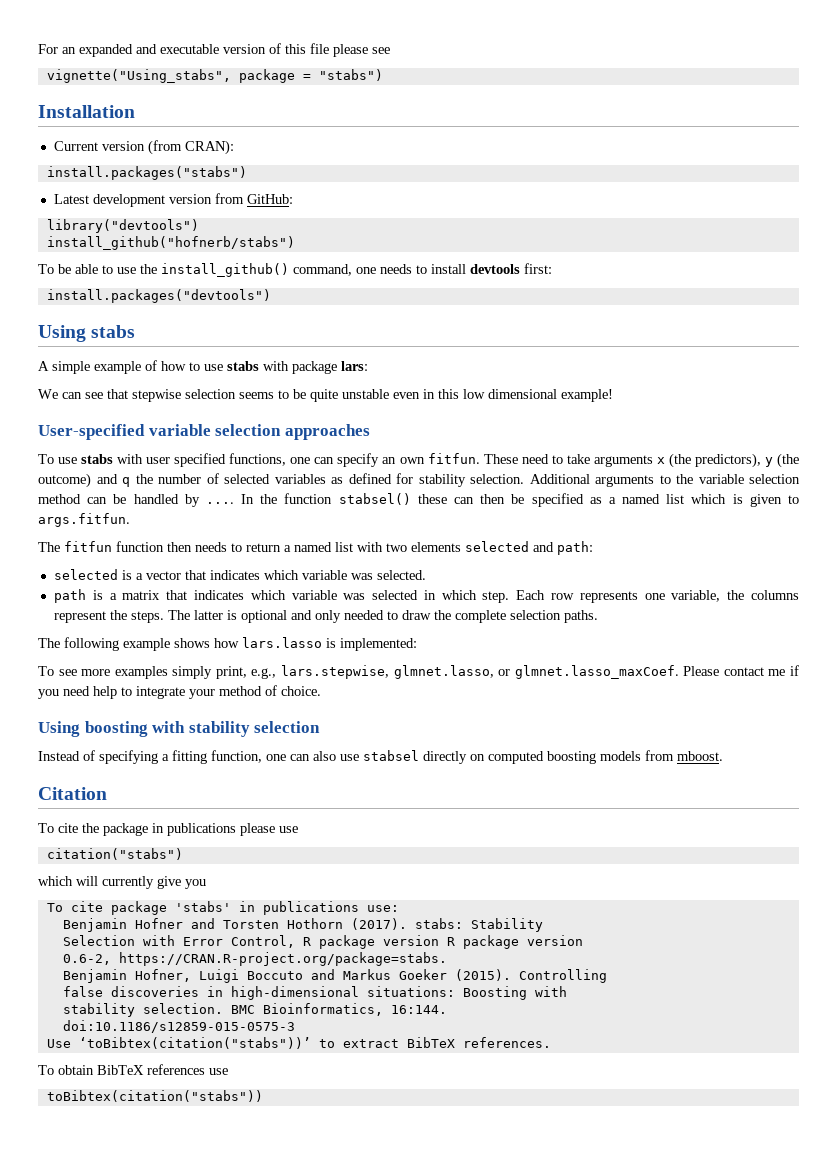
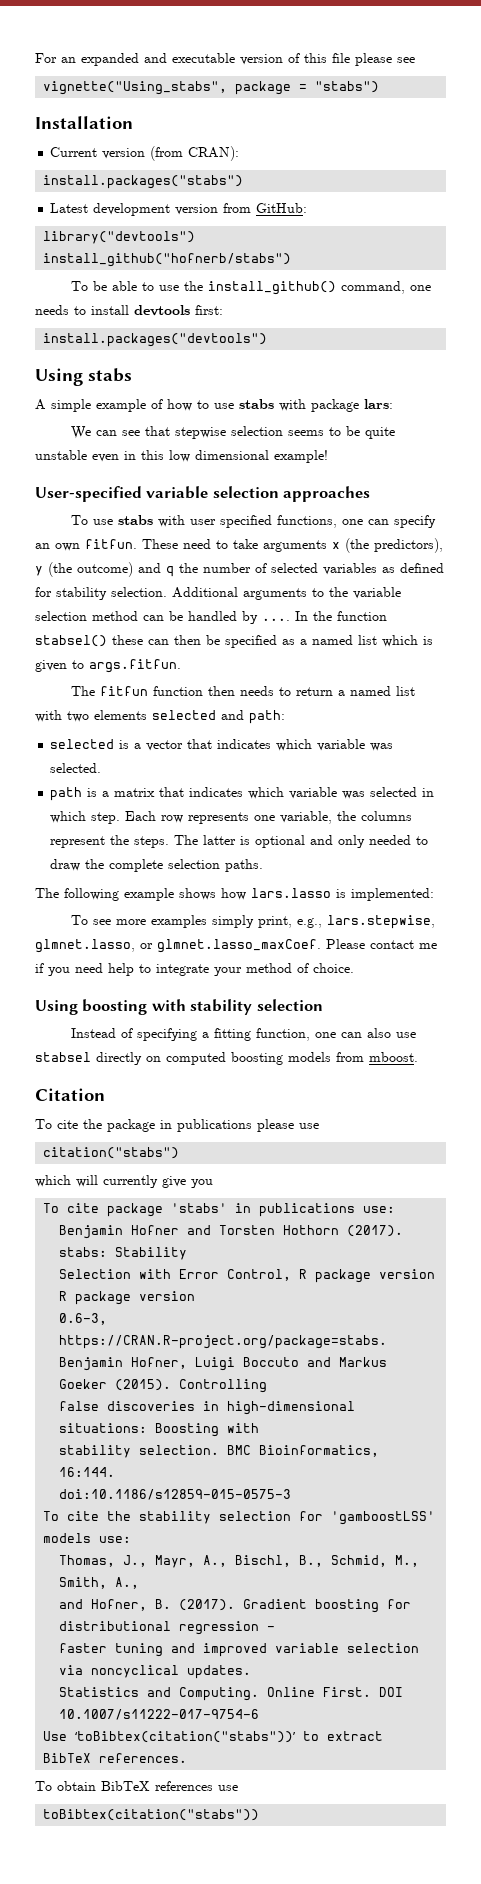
- 0.6-2, https://CRAN.R-project.org/package=stabs.
+ 0.6-3, https://CRAN.R-project.org/package=stabs.
+ To cite the stability selection for 'gamboostLSS' models use:
+ Thomas, J., Mayr, A., Bischl, B., Schmid, M., Smith, A.,
+ and Hofner, B. (2017). Gradient boosting for distributional regression -
+ faster tuning and improved variable selection via noncyclical updates.
+ Statistics and Computing. Online First. DOI 10.1007/s11222-017-9754-6

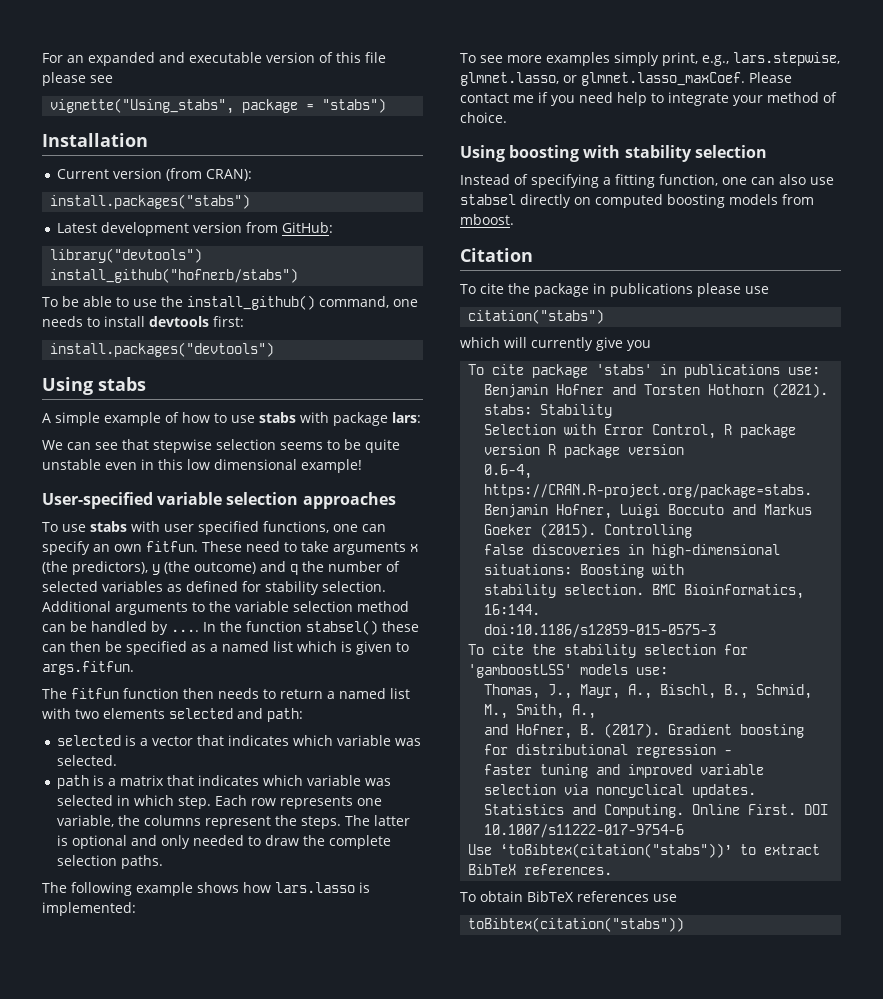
- Benjamin Hofner and Torsten Hothorn (2017). stabs: Stability
+ Benjamin Hofner and Torsten Hothorn (2021). stabs: Stability
- 0.6-3, https://CRAN.R-project.org/package=stabs.
+ 0.6-4, https://CRAN.R-project.org/package=stabs.

